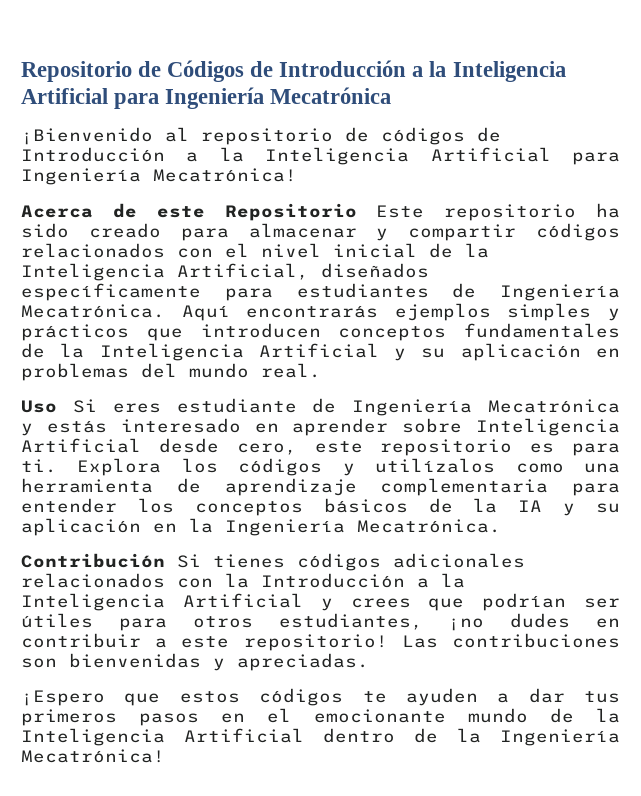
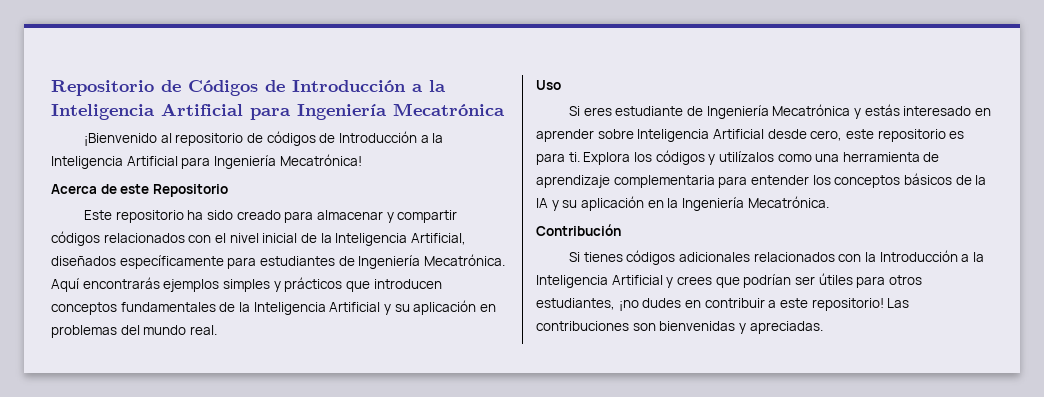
- Acerca de este Repositorio Este repositorio ha sido creado para almacenar y compartir códigos relacionados con el nivel inicial de la Inteligencia Artificial, diseñados específicamente para estudiantes de Ingeniería Mecatrónica.
+ Acerca de este Repositorio
+ Este repositorio ha sido creado para almacenar y compartir códigos relacionados con el nivel inicial de la Inteligencia Artificial, diseñados específicamente para estudiantes de Ingeniería Mecatrónica.
- Uso Si eres estudiante de Ingeniería Mecatrónica y estás interesado en aprender sobre Inteligencia Artificial desde cero, este repositorio es para ti.
+ Uso
+ Si eres estudiante de Ingeniería Mecatrónica y estás interesado en aprender sobre Inteligencia Artificial desde cero, este repositorio es para ti.
- Contribución Si tienes códigos adicionales relacionados con la Introducción a la Inteligencia Artificial y crees que podrían ser útiles para otros estudiantes, ¡no dudes en contribuir a este repositorio!
+ Contribución
+ Si tienes códigos adicionales relacionados con la Introducción a la Inteligencia Artificial y crees que podrían ser útiles para otros estudiantes, ¡no dudes en contribuir a este repositorio!
- ¡Espero que estos códigos te ayuden a dar tus primeros pasos en el emocionante mundo de la Inteligencia Artificial dentro de la Ingeniería Mecatrónica!

